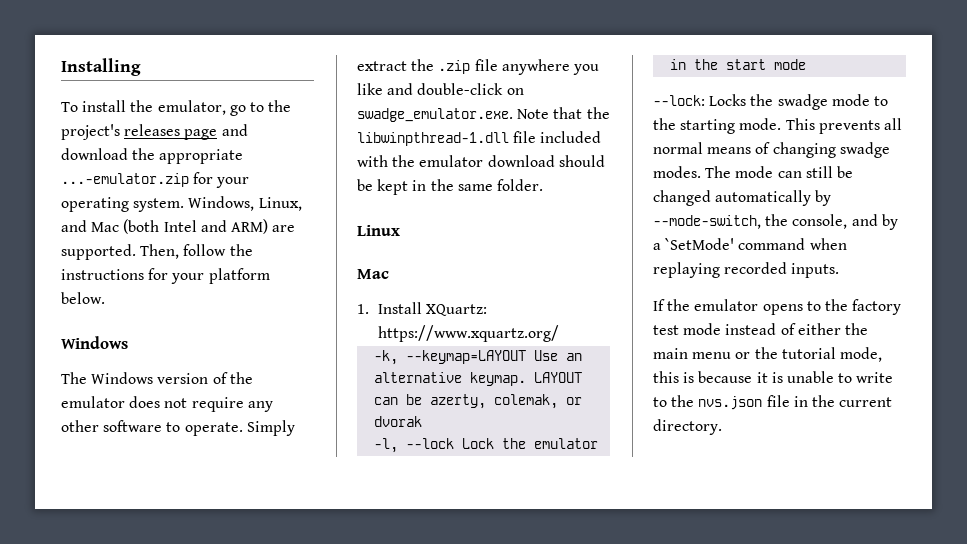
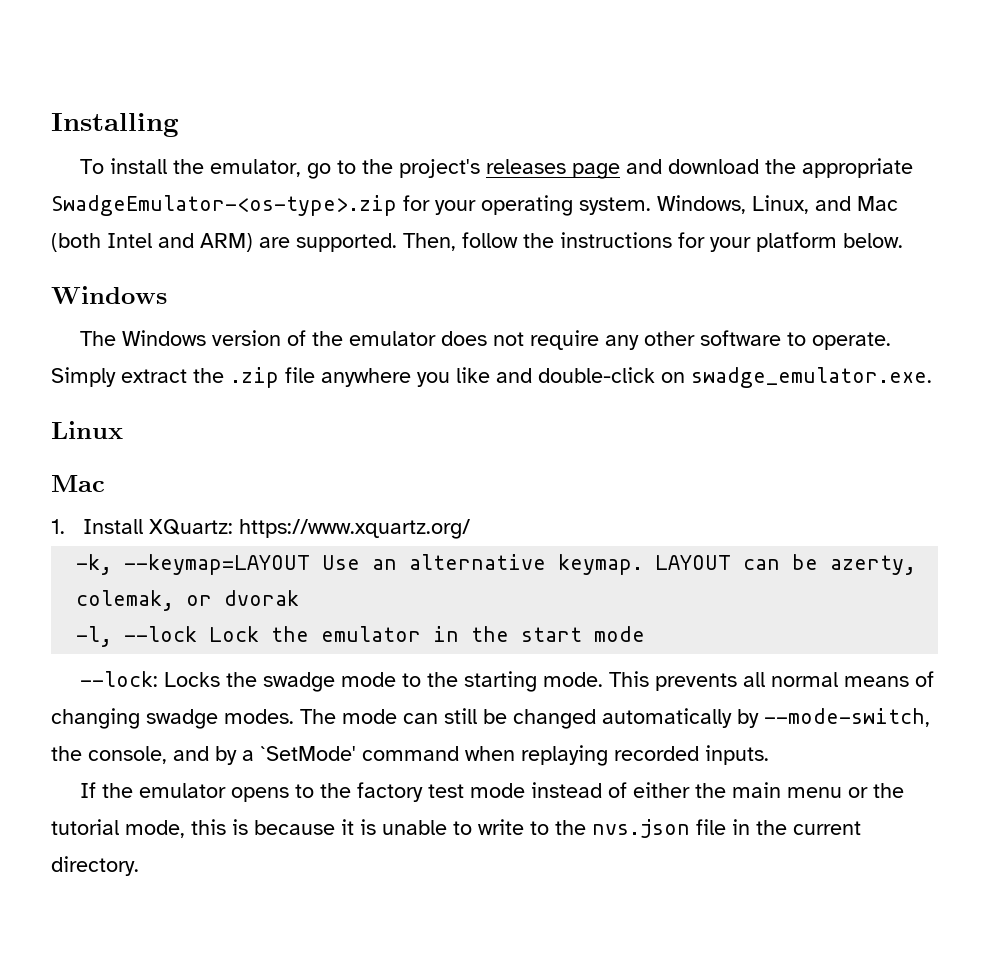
- To install the emulator, go to the project's releases page and download the appropriate ...-emulator.zip for your operating system.
+ To install the emulator, go to the project's releases page and download the appropriate SwadgeEmulator-<os-type>.zip for your operating system.
- Simply extract the .zip file anywhere you like and double-click on swadge_emulator.exe. Note that the libwinpthread-1.dll file included with the emulator download should be kept in the same folder.
+ Simply extract the .zip file anywhere you like and double-click on swadge_emulator.exe.

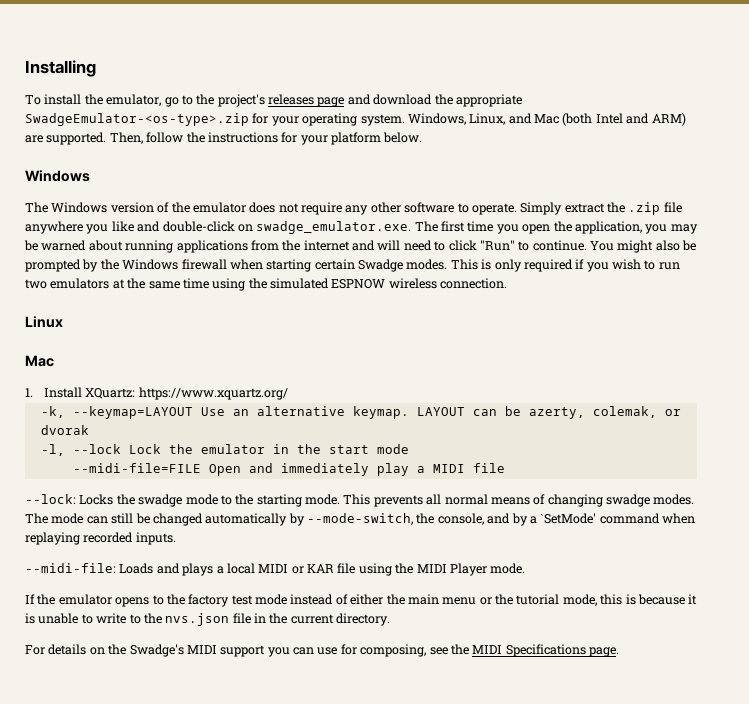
- Simply extract the .zip file anywhere you like and double-click on swadge_emulator.exe.
+ Simply extract the .zip file anywhere you like and double-click on swadge_emulator.exe. The first time you open the application, you may be warned about running applications from the internet and will need to click "Run" to continue. You might also be prompted by the Windows firewall when starting certain Swadge modes. This is only required if you wish to run two emulators at the same time using the simulated ESPNOW wireless connection.
+ --midi-file=FILE Open and immediately play a MIDI file
+ --midi-file: Loads and plays a local MIDI or KAR file using the MIDI Player mode.
+ For details on the Swadge's MIDI support you can use for composing, see the MIDI Specifications page.

